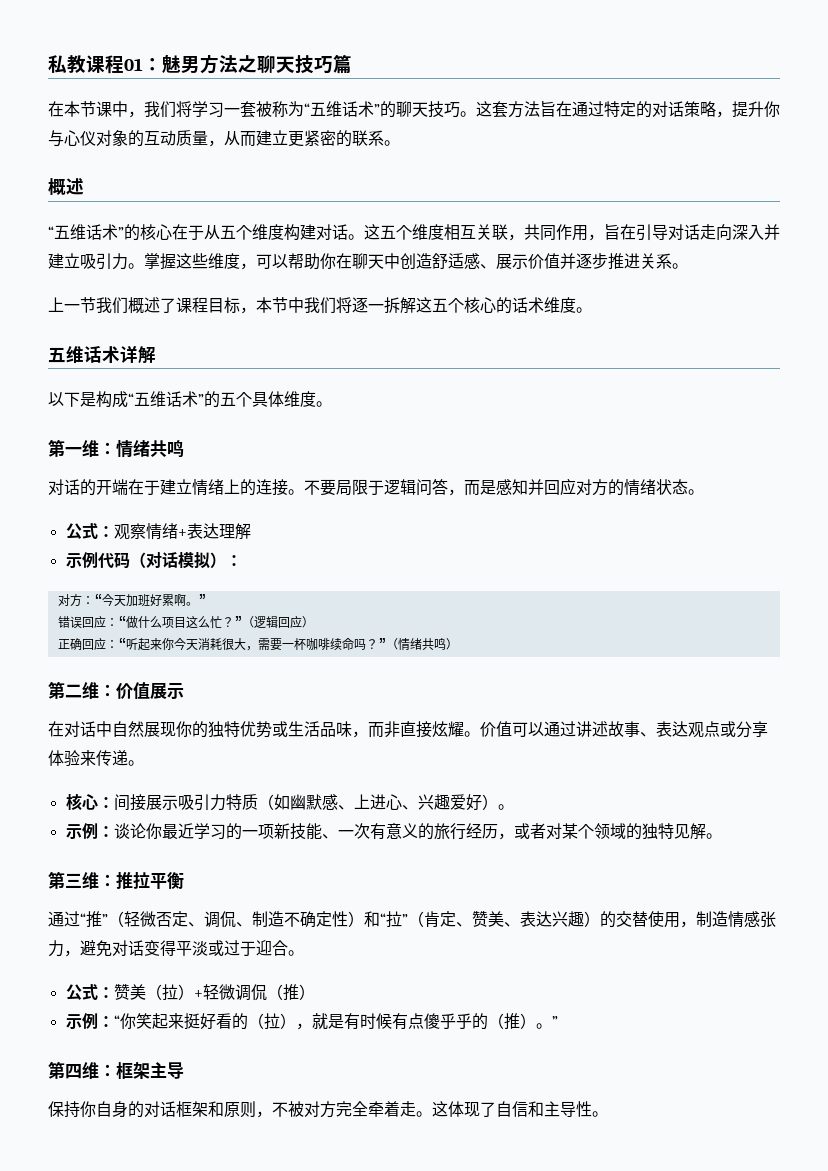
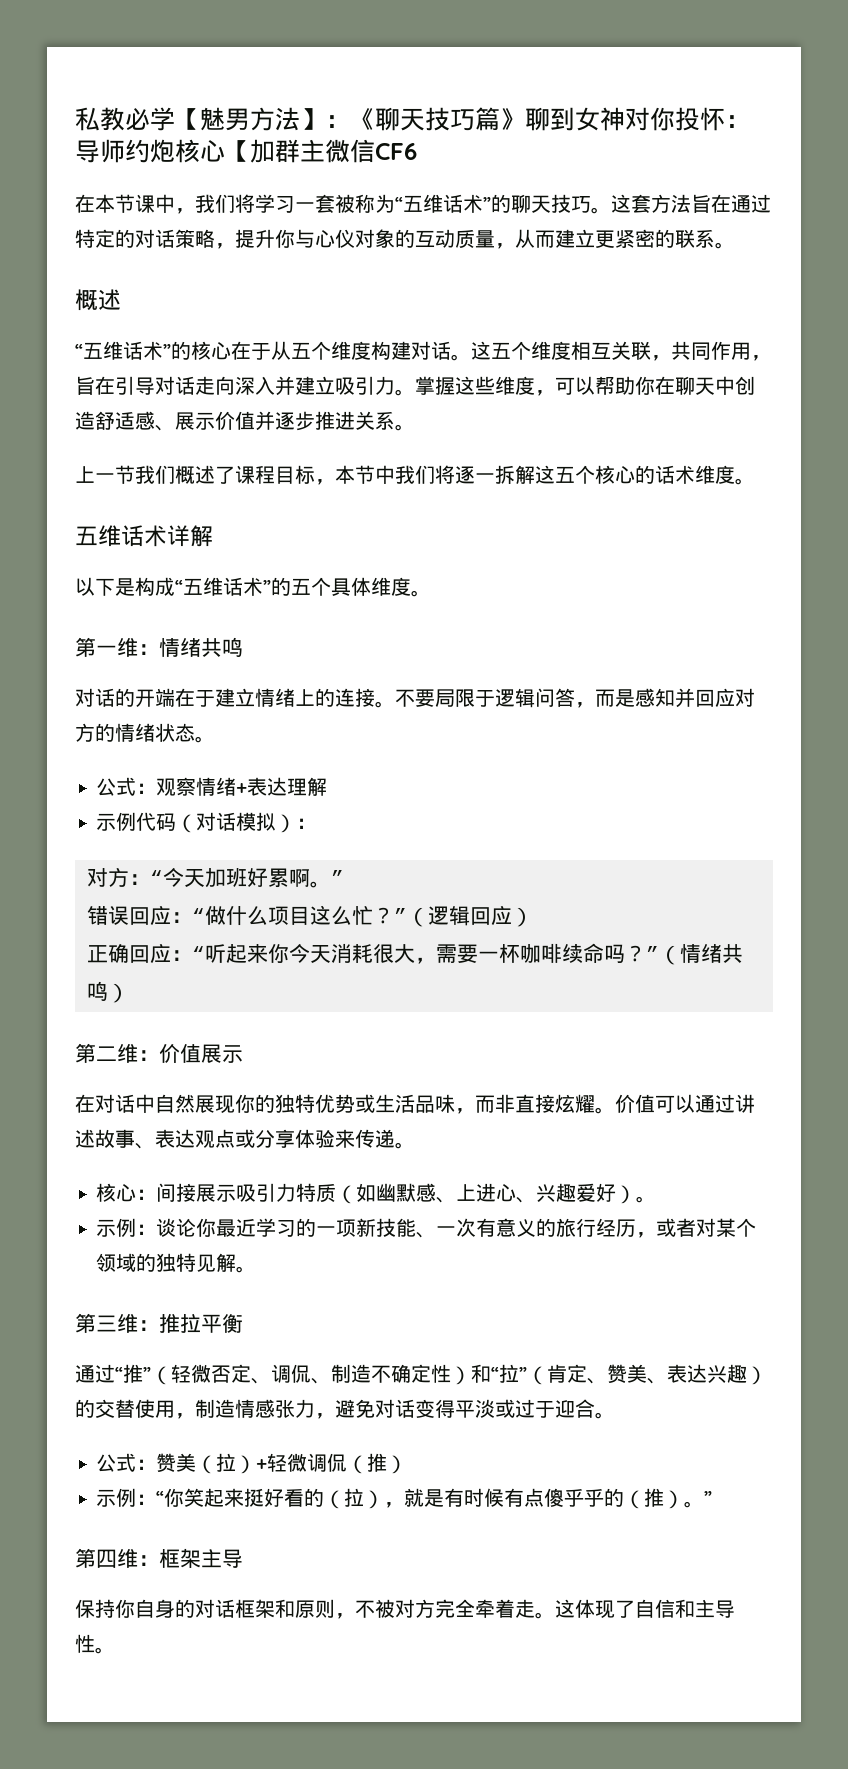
- 私教课程01：魅男方法之聊天技巧篇
+ 私教必学【魅男方法】：《聊天技巧篇》聊到女神对你投怀：导师约炮核心【加群主微信CF6

